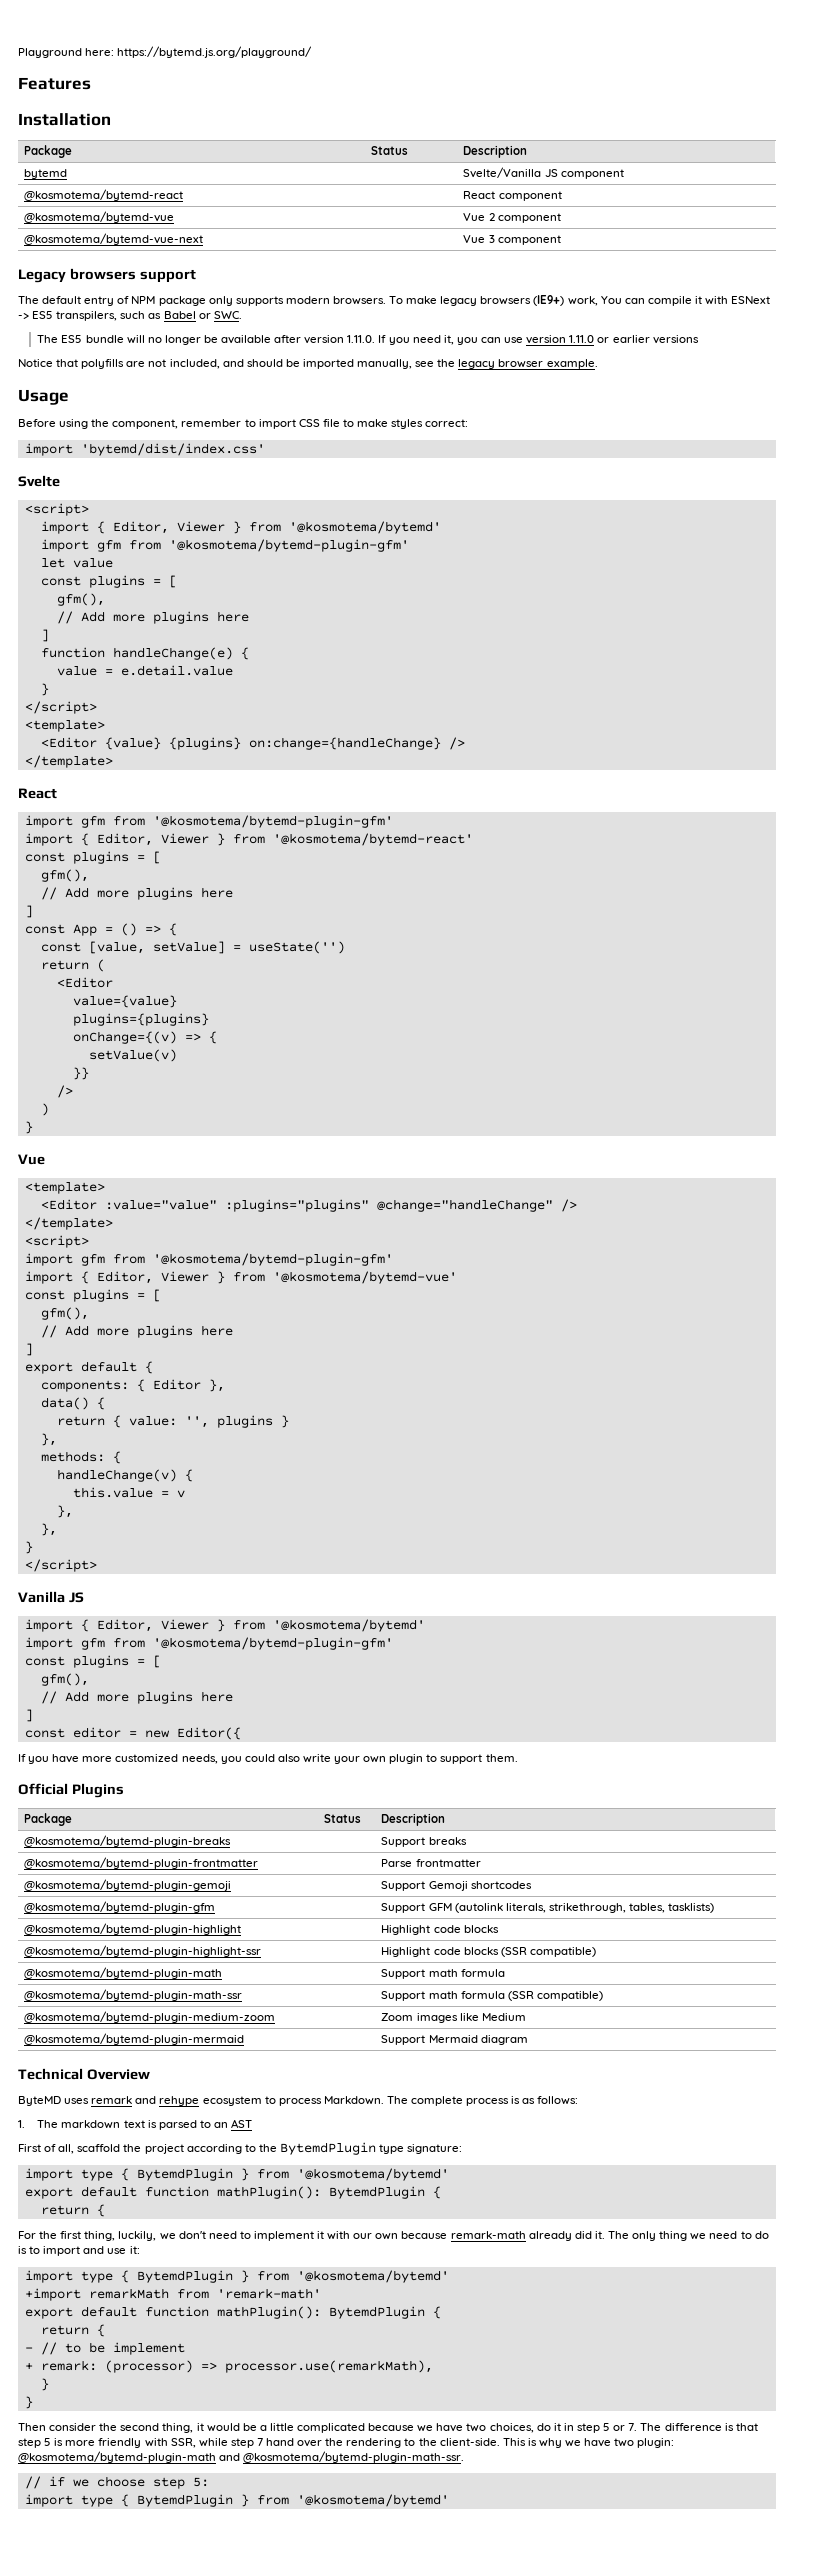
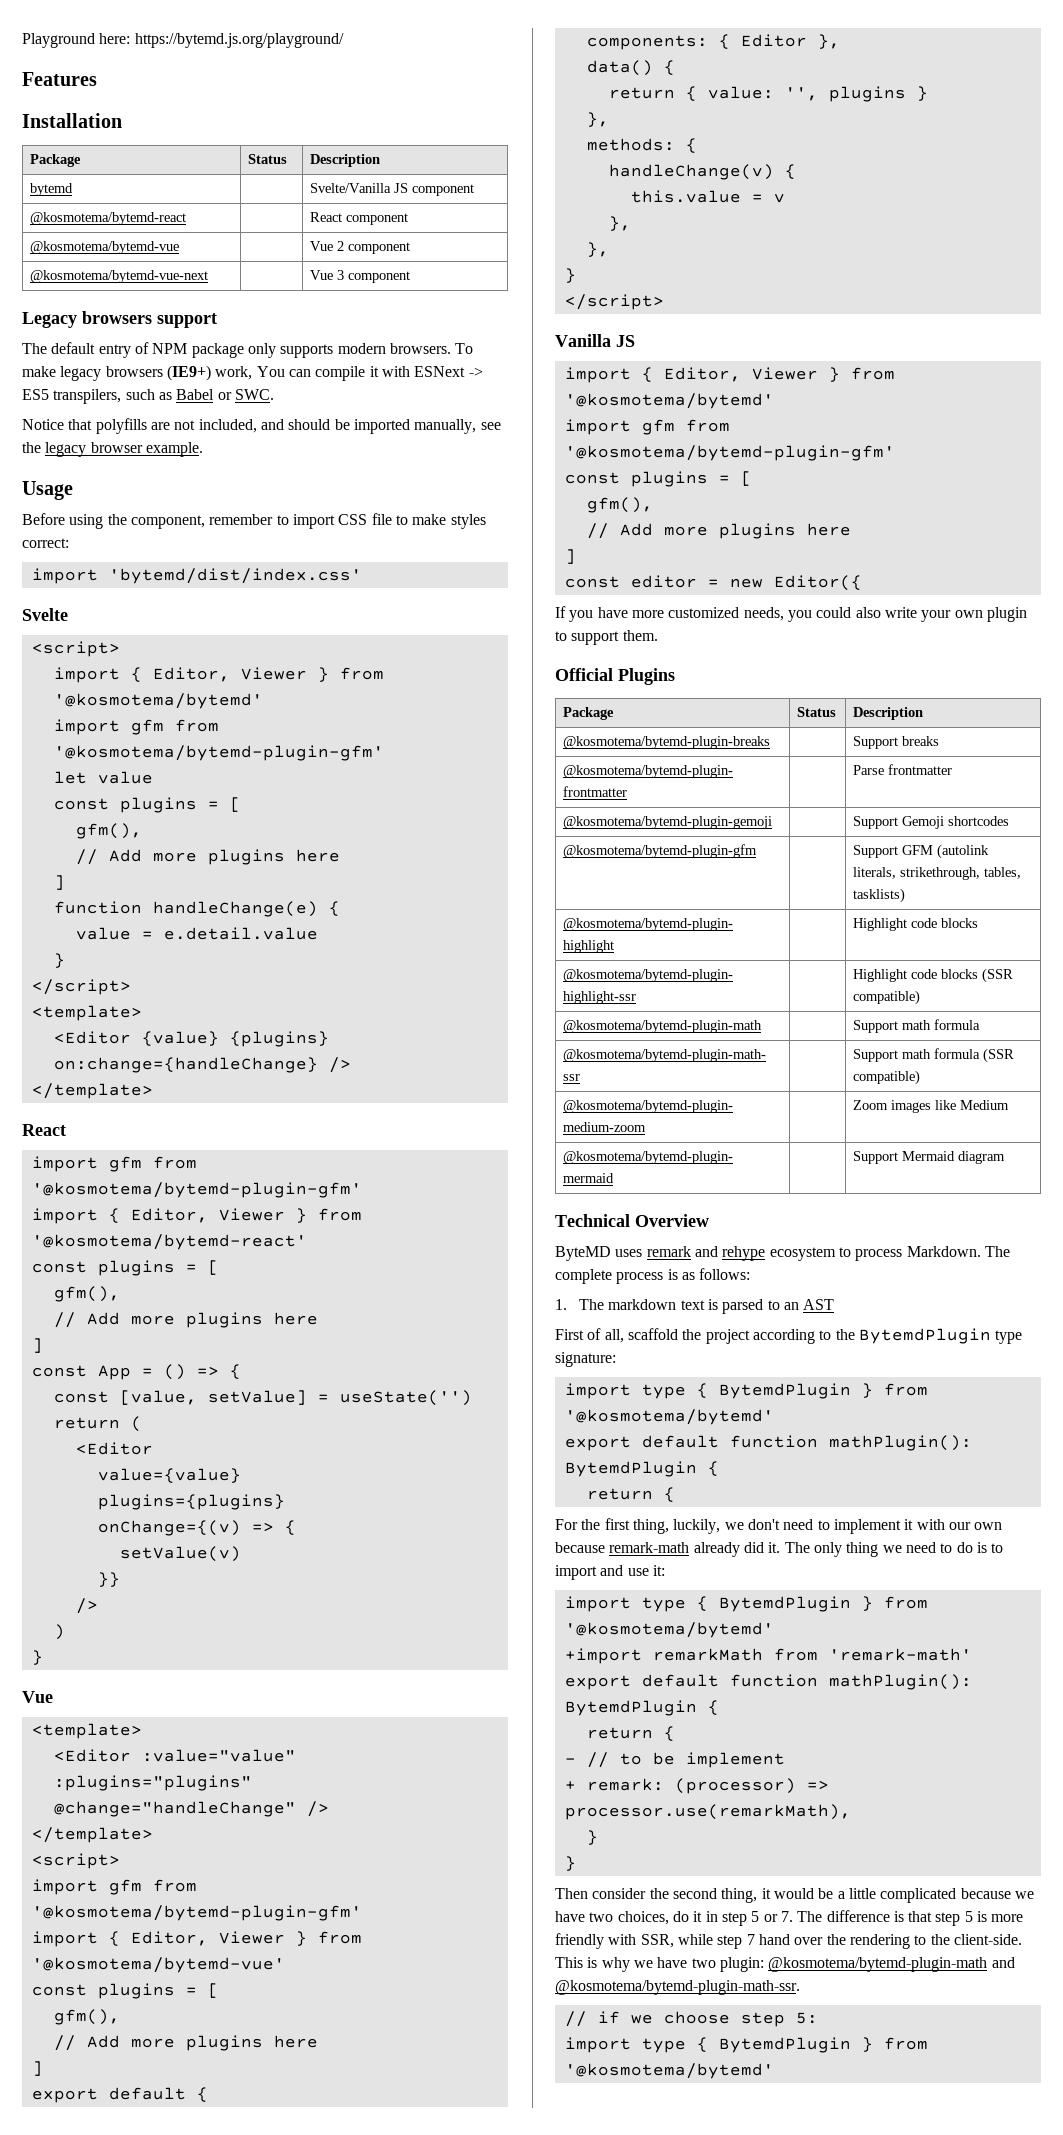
- The ES5 bundle will no longer be available after version 1.11.0. If you need it, you can use version 1.11.0 or earlier versions

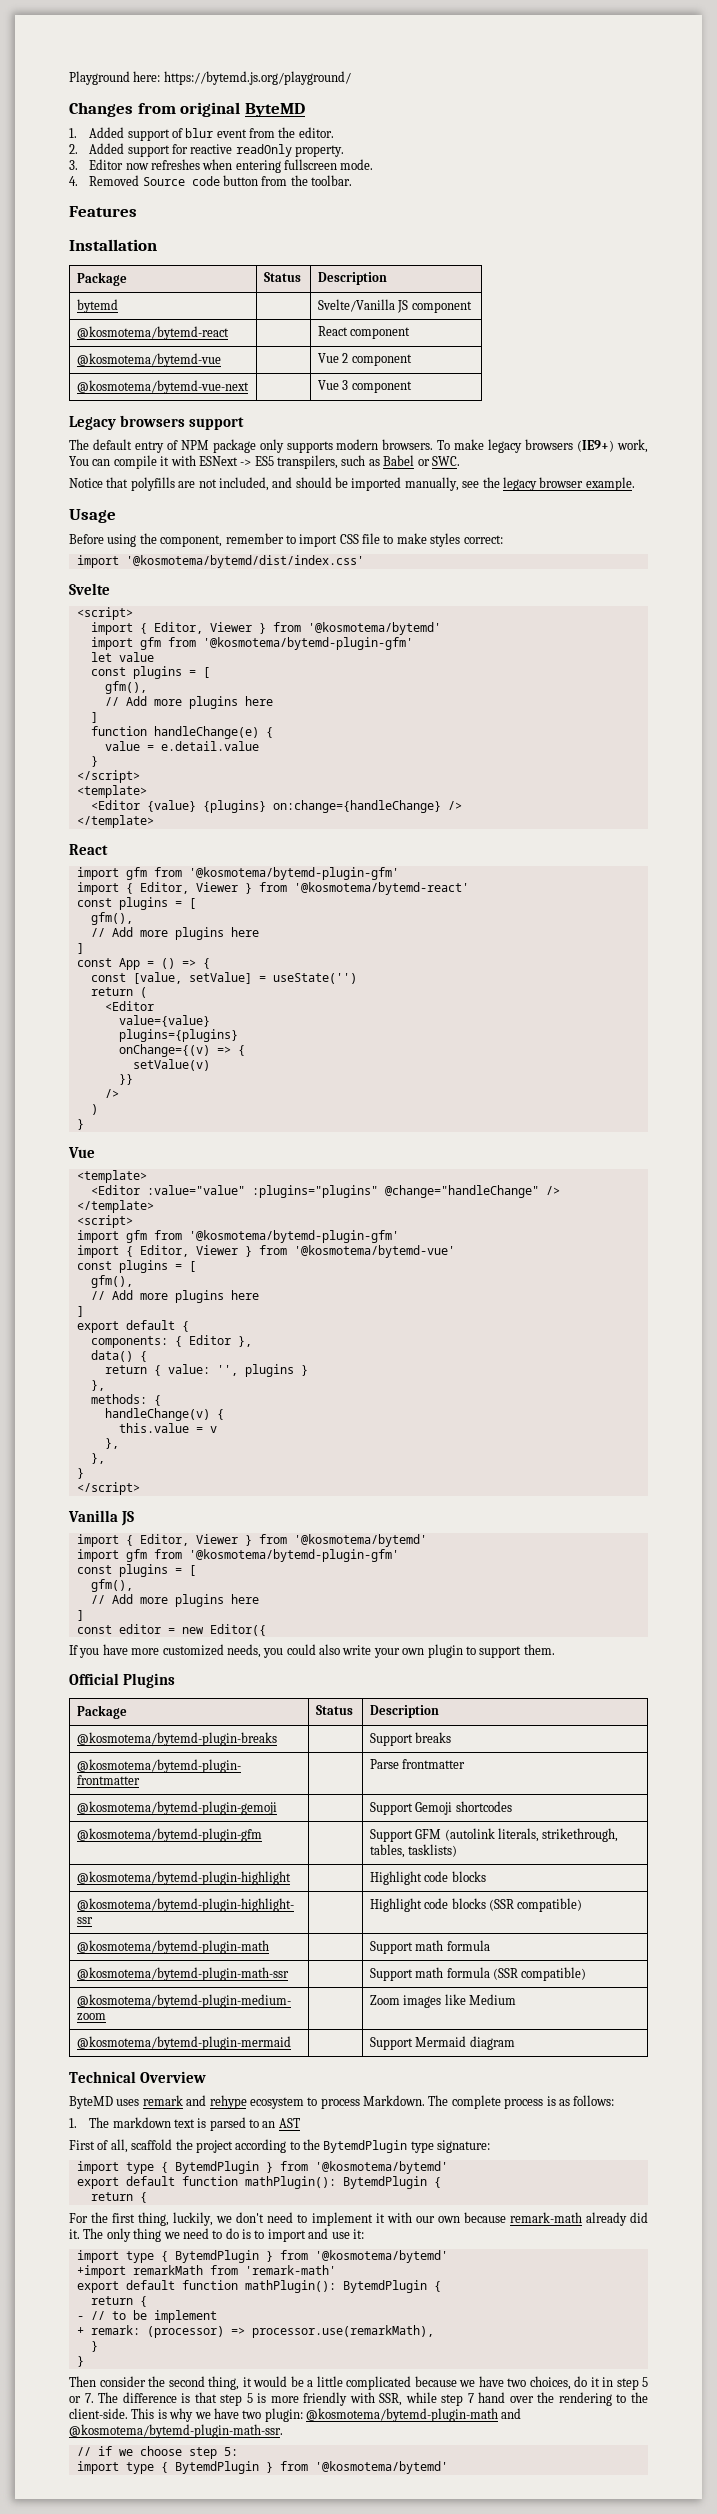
+ Changes from original ByteMD
+ 1. Added support of blur event from the editor.
+ 2. Added support for reactive readOnly property.
+ 3. Editor now refreshes when entering fullscreen mode.
+ 4. Removed Source code button from the toolbar.
- import 'bytemd/dist/index.css'
+ import '@kosmotema/bytemd/dist/index.css'

